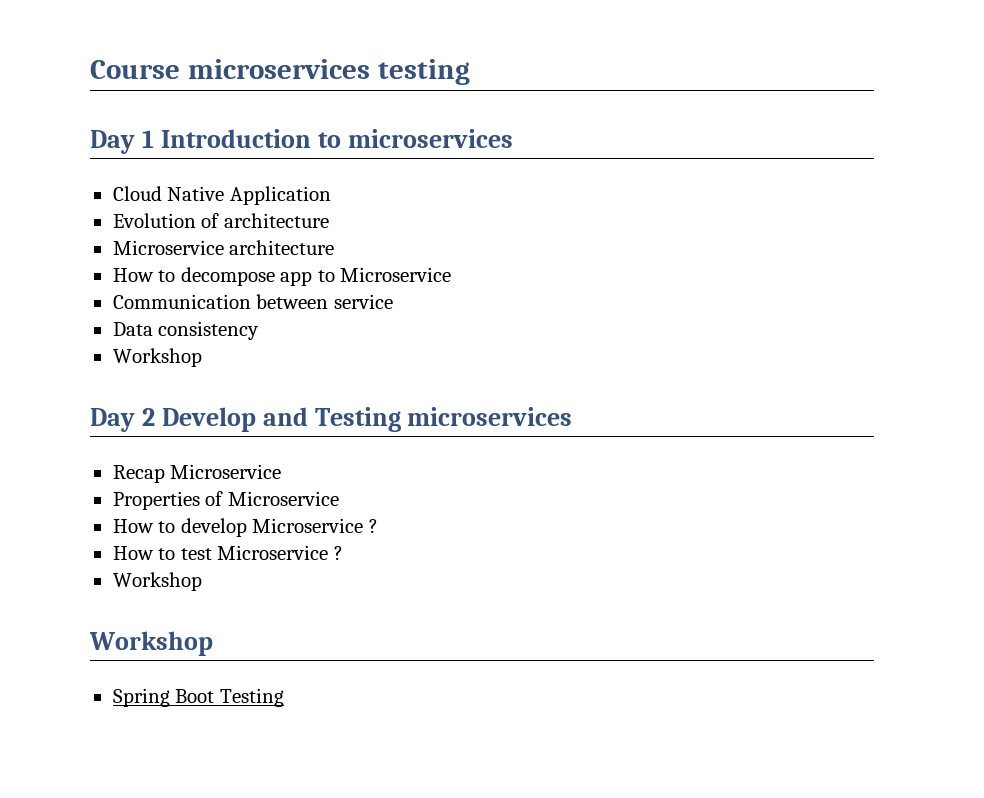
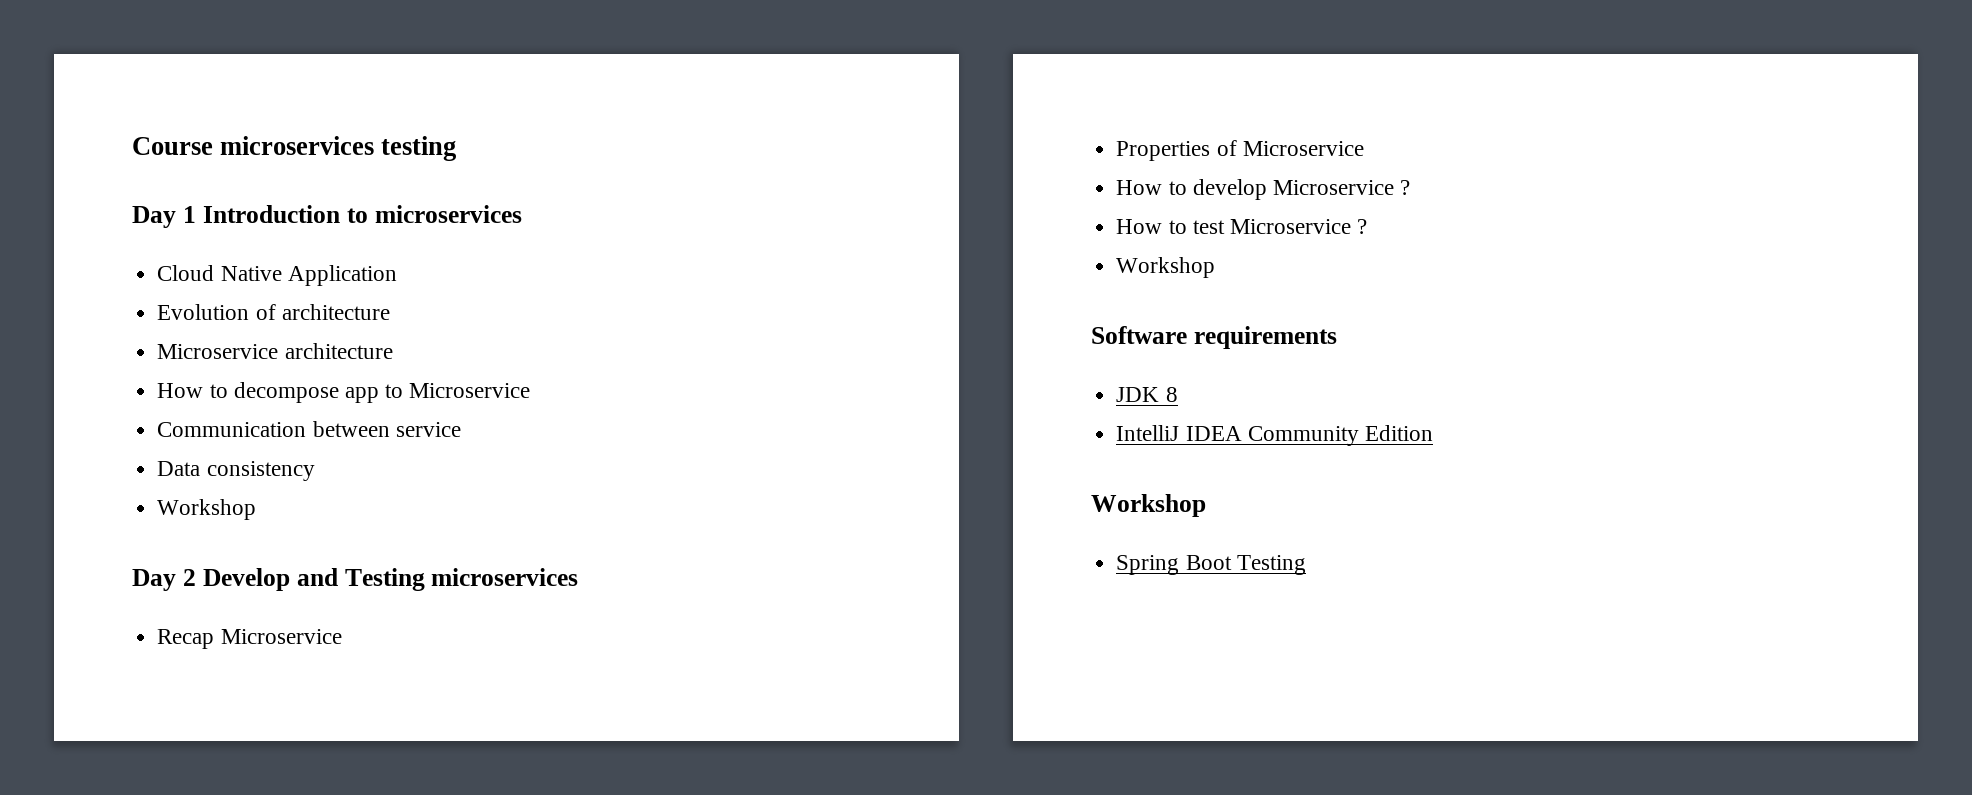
+ Software requirements
+ JDK 8
+ IntelliJ IDEA Community Edition

